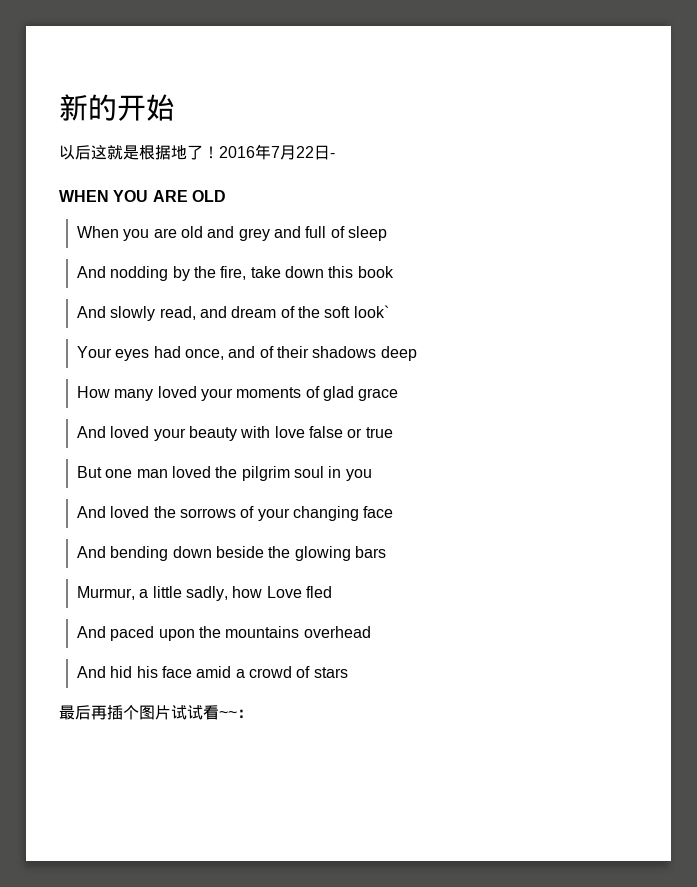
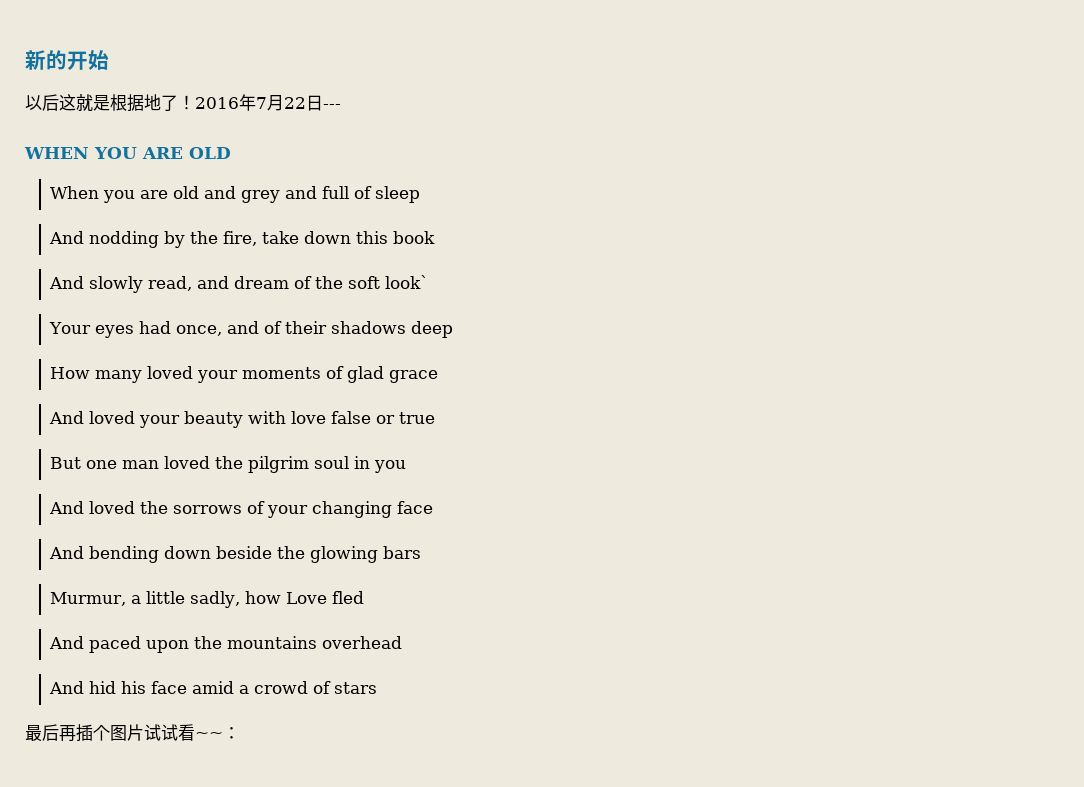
- 2016年7月22日-
+ 2016年7月22日---

